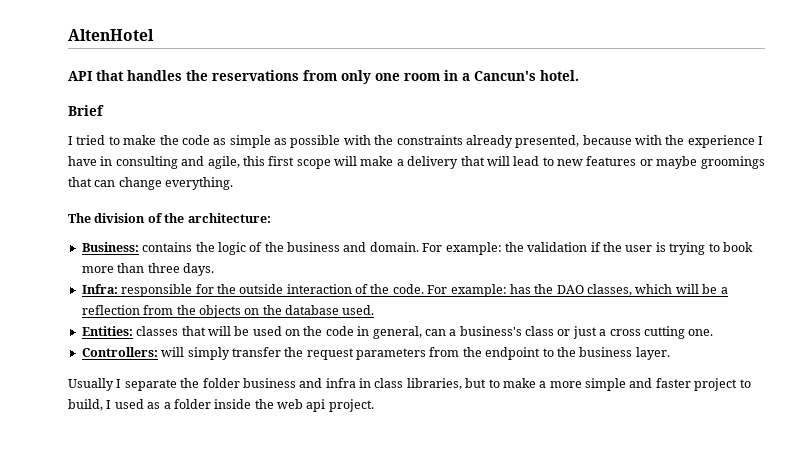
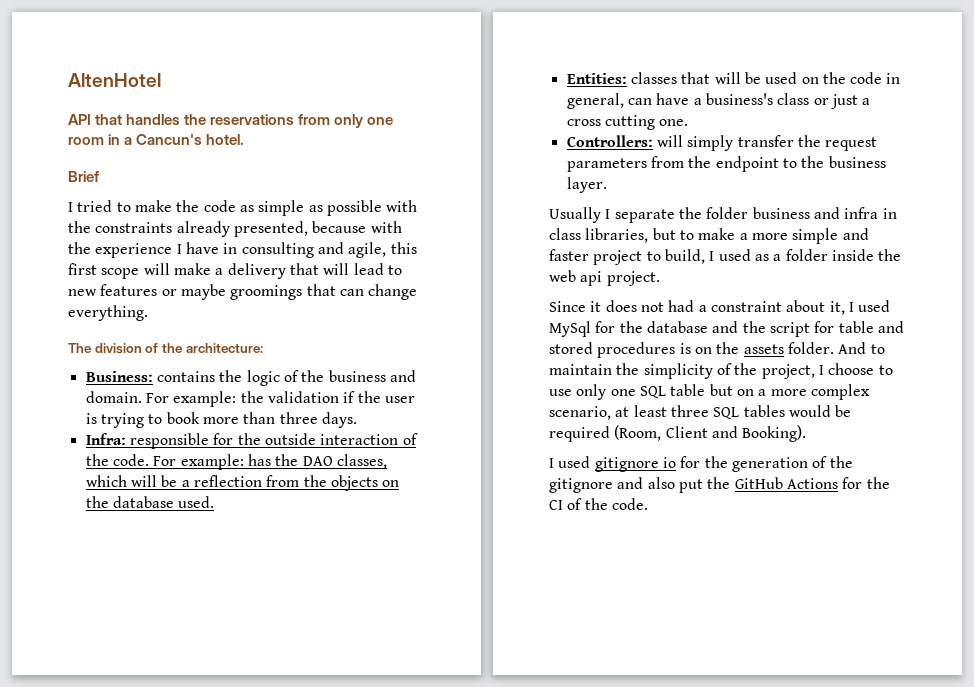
- Entities: classes that will be used on the code in general, can a business's class or just a cross cutting one.
+ Entities: classes that will be used on the code in general, can have a business's class or just a cross cutting one.
+ Since it does not had a constraint about it, I used MySql for the database and the script for table and stored procedures is on the assets folder. And to maintain the simplicity of the project, I choose to use only one SQL table but on a more complex scenario, at least three SQL tables would be required (Room, Client and Booking).
+ I used gitignore io for the generation of the gitignore and also put the GitHub Actions for the CI of the code.

